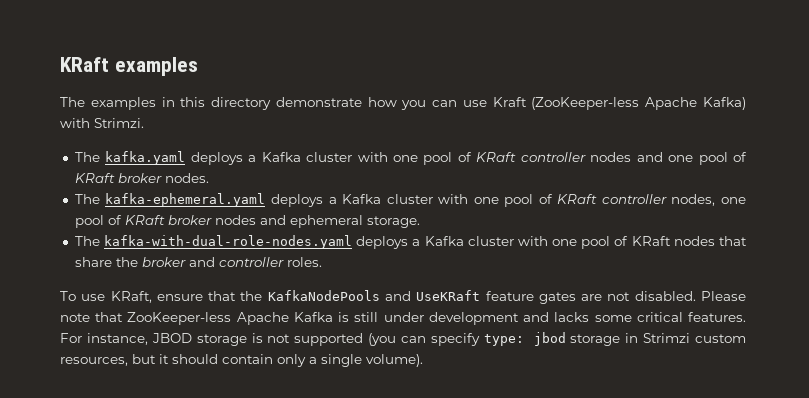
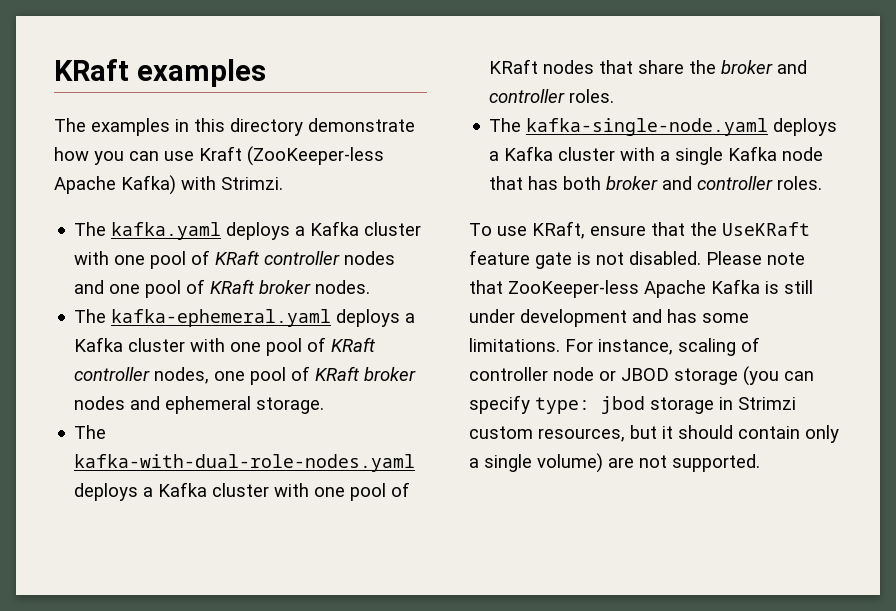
+ The kafka-single-node.yaml deploys a Kafka cluster with a single Kafka node that has both broker and controller roles.
- To use KRaft, ensure that the KafkaNodePools and UseKRaft feature gates are not disabled.
+ To use KRaft, ensure that the UseKRaft feature gate is not disabled.
- Please note that ZooKeeper-less Apache Kafka is still under development and lacks some critical features. For instance, JBOD storage is not supported (you can specify type: jbod storage in Strimzi custom resources, but it should contain only a single volume).
+ Please note that ZooKeeper-less Apache Kafka is still under development and has some limitations. For instance, scaling of controller node or JBOD storage (you can specify type: jbod storage in Strimzi custom resources, but it should contain only a single volume) are not supported.

